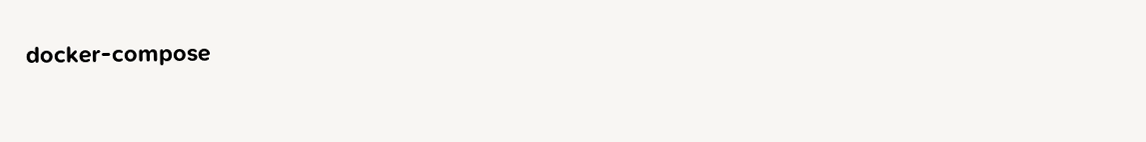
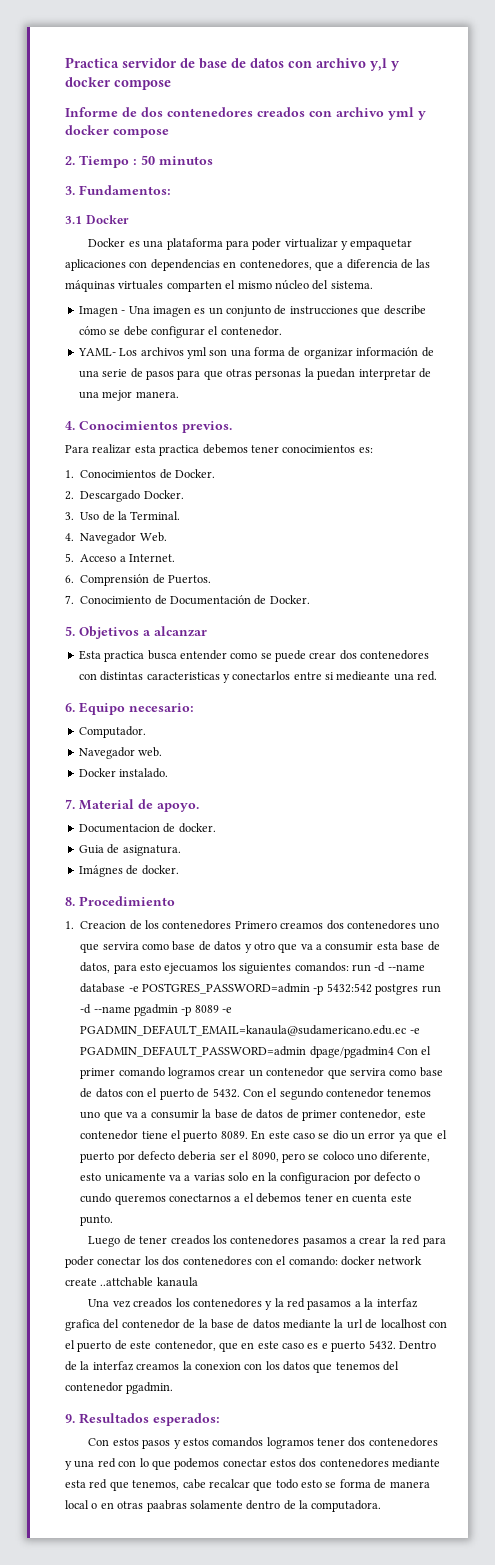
- docker-compose
+ Practica servidor de base de datos con archivo y,l y docker compose
+ Informe de dos contenedores creados con archivo yml y docker compose
+ 2. Tiempo : 50 minutos
+ 3. Fundamentos:
+ 3.1 Docker
+ Docker es una plataforma para poder virtualizar y empaquetar aplicaciones con dependencias en contenedores, que a diferencia de las máquinas virtuales comparten el mismo núcleo del sistema.
+ Imagen - Una imagen es un conjunto de instrucciones que describe cómo se debe configurar el contenedor.
+ YAML- Los archivos yml son una forma de organizar información de una serie de pasos para que otras personas la puedan interpretar de una mejor manera.
+ 4. Conocimientos previos.
+ Para realizar esta practica debemos tener conocimientos es:
+ 1. Conocimientos de Docker.
+ 2. Descargado Docker.
+ 3. Uso de la Terminal.
+ 4. Navegador Web.
+ 5. Acceso a Internet.
+ 6. Comprensión de Puertos.
+ 7. Conocimiento de Documentación de Docker.
+ 5. Objetivos a alcanzar
+ Esta practica busca entender como se puede crear dos contenedores con distintas caracteristicas y conectarlos entre si medieante una red.
+ 6. Equipo necesario:
+ Computador.
+ Navegador web.
+ Docker instalado.
+ 7. Material de apoyo.
+ Documentacion de docker.
+ Guia de asignatura.
+ Imágnes de docker.
+ 8. Procedimiento
+ 1. Creacion de los contenedores Primero creamos dos contenedores uno que servira como base de datos y otro que va a consumir esta base de datos, para esto ejecuamos los siguientes comandos: run -d --name database -e POSTGRES_PASSWORD=admin -p 5432:542 postgres run -d --name pgadmin -p 8089 -e PGADMIN_DEFAULT_EMAIL=kanaula@sudamericano.edu.ec -e PGADMIN_DEFAULT_PASSWORD=admin dpage/pgadmin4 Con el primer comando logramos crear un contenedor que servira como base de datos con el puerto de 5432. Con el segundo contenedor tenemos uno que va a consumir la base de datos de primer contenedor, este contenedor tiene el puerto 8089. En este caso se dio un error ya que el puerto por defecto deberia ser el 8090, pero se coloco uno diferente, esto unicamente va a varias solo en la configuracion por defecto o cundo queremos conectarnos a el debemos tener en cuenta este punto.
+ Luego de tener creados los contenedores pasamos a crear la red para poder conectar los dos contenedores con el comando: docker network create ..attchable kanaula
+ Una vez creados los contenedores y la red pasamos a la interfaz grafica del contenedor de la base de datos mediante la url de localhost con el puerto de este contenedor, que en este caso es e puerto 5432. Dentro de la interfaz creamos la conexion con los datos que tenemos del contenedor pgadmin.
+ 9. Resultados esperados:
+ Con estos pasos y estos comandos logramos tener dos contenedores y una red con lo que podemos conectar estos dos contenedores mediante esta red que tenemos, cabe recalcar que todo esto se forma de manera local o en otras paabras solamente dentro de la computadora.

